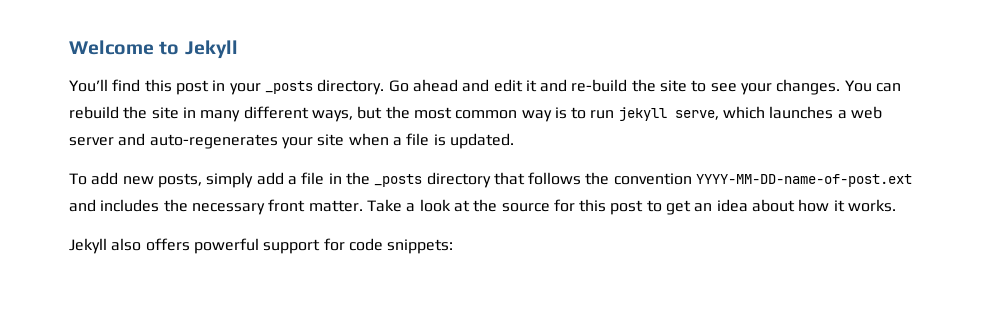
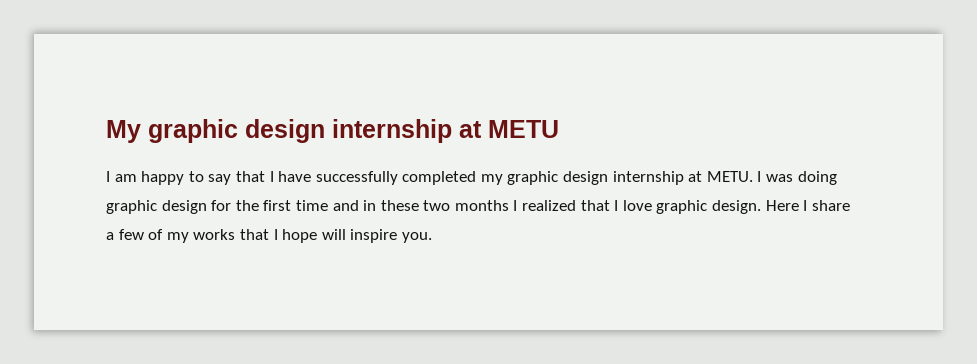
- Welcome to Jekyll
- You’ll find this post in your _posts directory. Go ahead and edit it and re-build the site to see your changes. You can rebuild the site in many different ways, but the most common way is to run jekyll serve, which launches a web server and auto-regenerates your site when a file is updated.
- To add new posts, simply add a file in the _posts directory that follows the convention YYYY-MM-DD-name-of-post.ext and includes the necessary front matter. Take a look at the source for this post to get an idea about how it works.
- Jekyll also offers powerful support for code snippets:
+ My graphic design internship at METU
+ I am happy to say that I have successfully completed my graphic design internship at METU. I was doing graphic design for the first time and in these two months I realized that I love graphic design. Here I share a few of my works that I hope will inspire you.

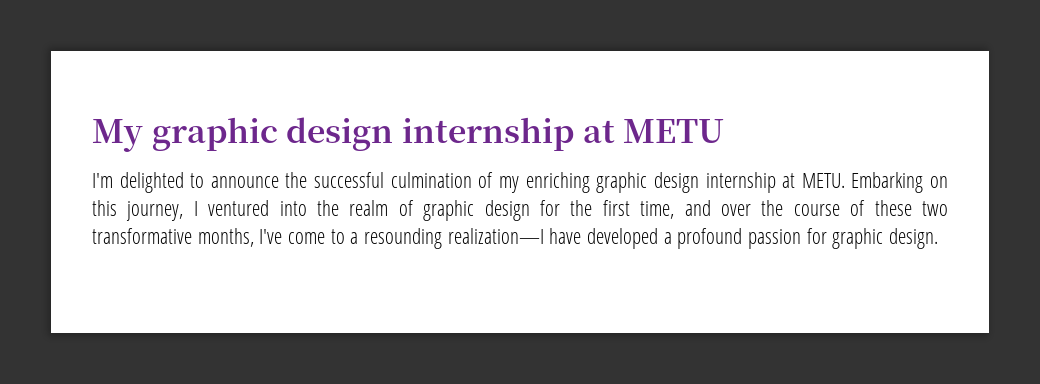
- I am happy to say that I have successfully completed my graphic design internship at METU.
+ I'm delighted to announce the successful culmination of my enriching graphic design internship at METU.
- I was doing graphic design for the first time and in these two months I realized that I love graphic design. Here I share a few of my works that I hope will inspire you.
+ Embarking on this journey, I ventured into the realm of graphic design for the first time, and over the course of these two transformative months, I've come to a resounding realization—I have developed a profound passion for graphic design.

